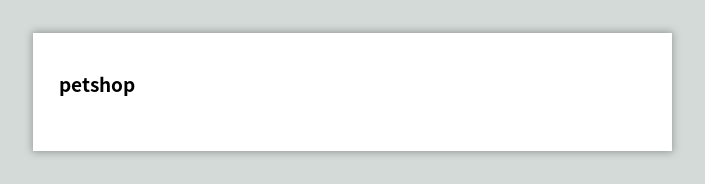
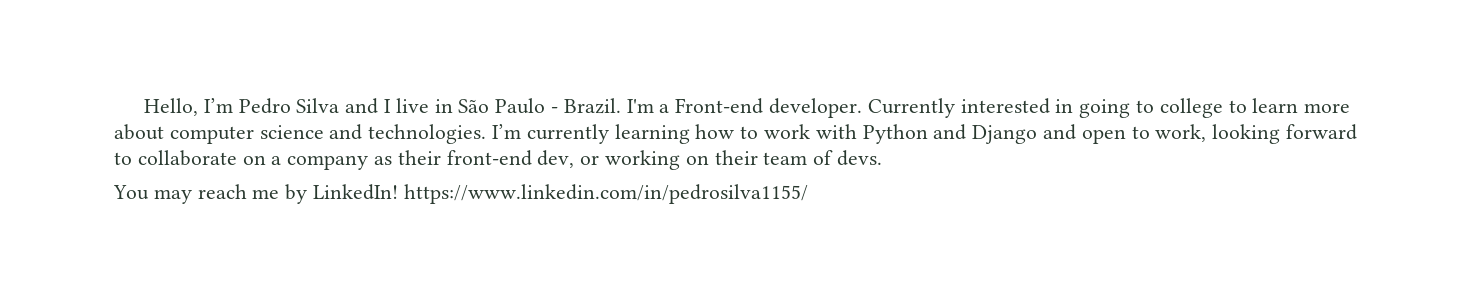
- petshop
+ Hello, I’m Pedro Silva and I live in São Paulo - Brazil. I'm a Front-end developer. Currently interested in going to college to learn more about computer science and technologies. I’m currently learning how to work with Python and Django and open to work, looking forward to collaborate on a company as their front-end dev, or working on their team of devs.
+ You may reach me by LinkedIn! https://www.linkedin.com/in/pedrosilva1155/

